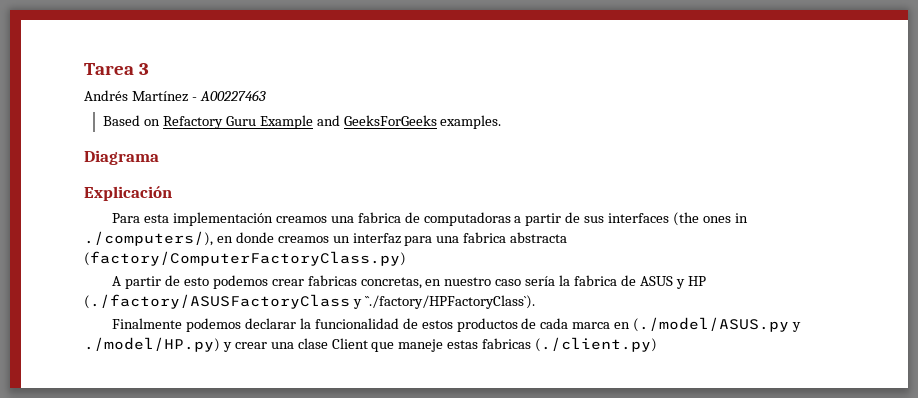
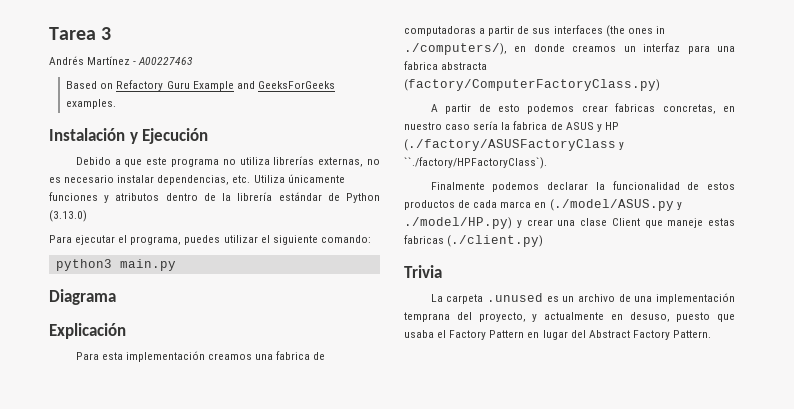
+ Instalación y Ejecución
+ Debido a que este programa no utiliza librerías externas, no es necesario instalar dependencias, etc. Utiliza únicamente funciones y atributos dentro de la librería estándar de Python (3.13.0)
+ Para ejecutar el programa, puedes utilizar el siguiente comando:
+ python3 main.py
+ Trivia
+ La carpeta .unused es un archivo de una implementación temprana del proyecto, y actualmente en desuso, puesto que usaba el Factory Pattern en lugar del Abstract Factory Pattern.

